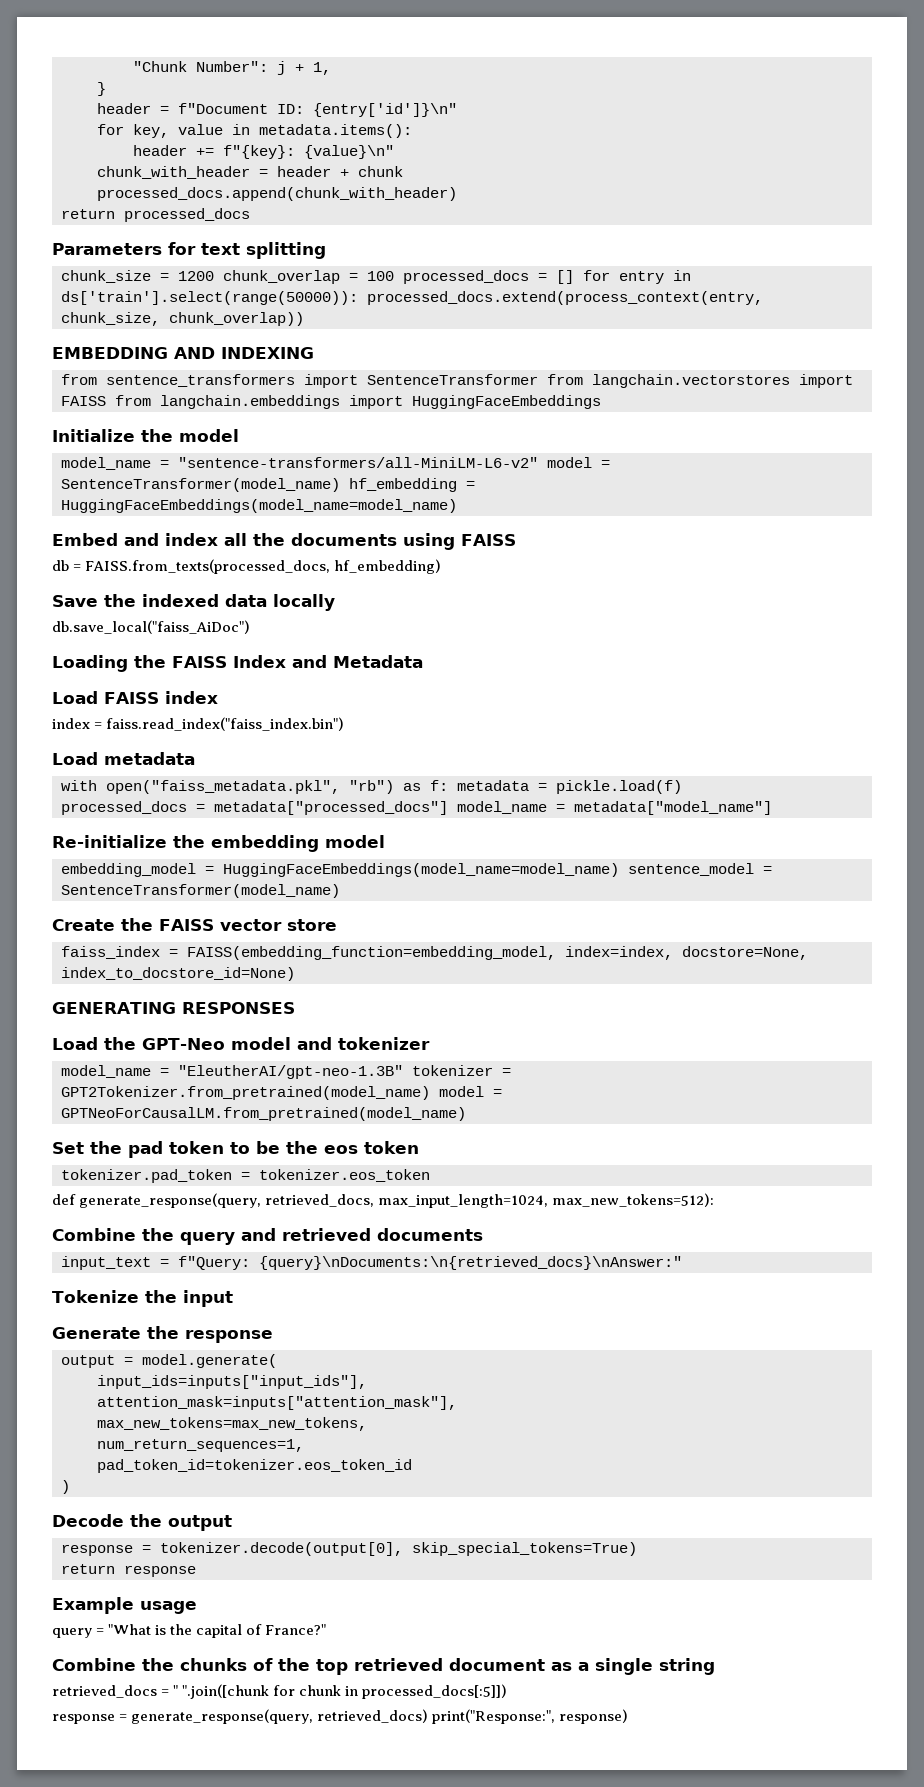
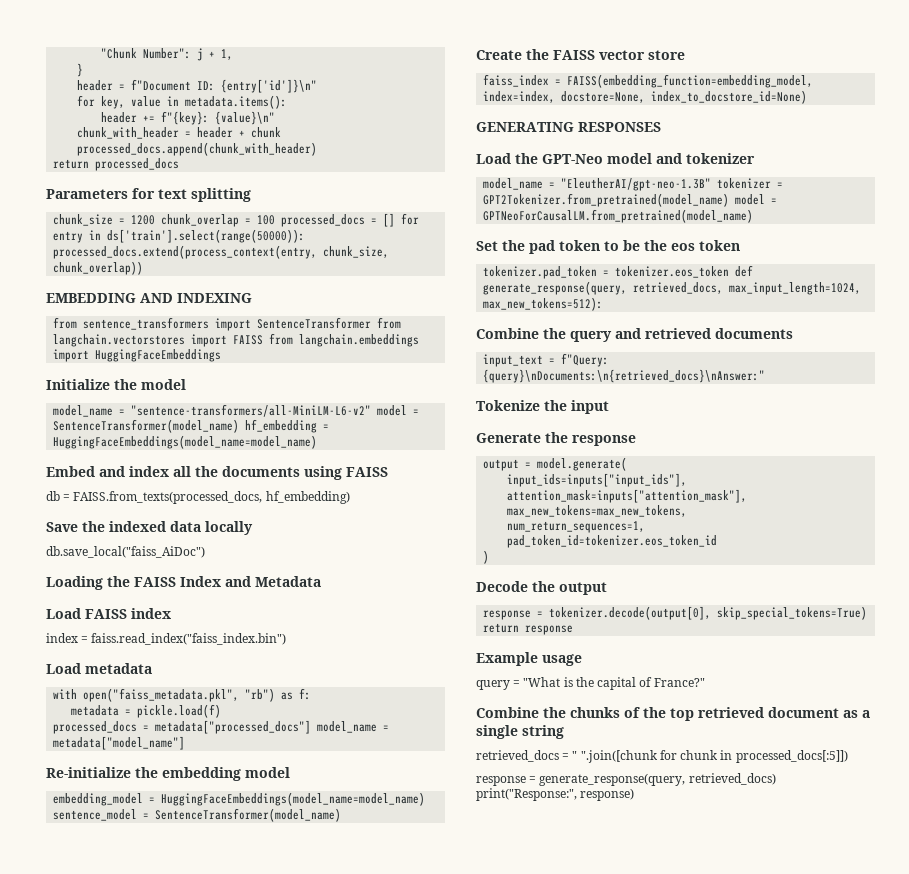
- with open("faiss_metadata.pkl", "rb") as f: metadata = pickle.load(f)
+ with open("faiss_metadata.pkl", "rb") as f:
+ metadata = pickle.load(f)
- tokenizer.pad_token = tokenizer.eos_token
- def generate_response(query, retrieved_docs, max_input_length=1024, max_new_tokens=512):
+ tokenizer.pad_token = tokenizer.eos_token def generate_response(query, retrieved_docs, max_input_length=1024, max_new_tokens=512):

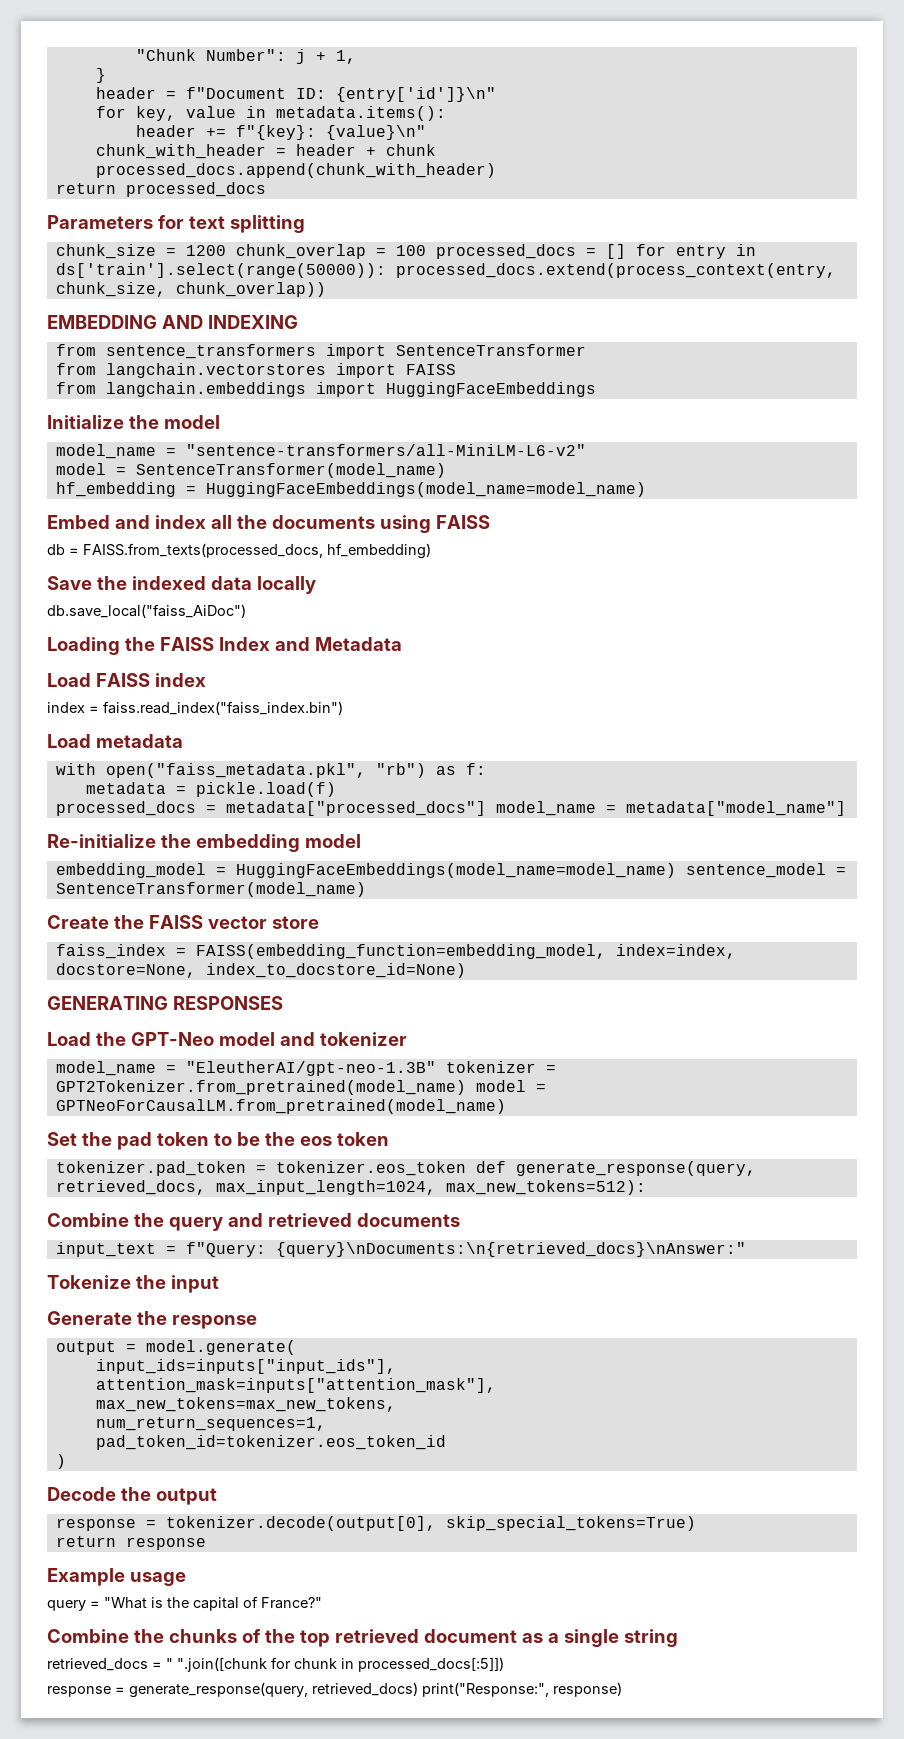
- from sentence_transformers import SentenceTransformer from langchain.vectorstores import FAISS from langchain.embeddings import HuggingFaceEmbeddings
+ from sentence_transformers import SentenceTransformer
+ from langchain.vectorstores import FAISS
+ from langchain.embeddings import HuggingFaceEmbeddings
- model_name = "sentence-transformers/all-MiniLM-L6-v2" model = SentenceTransformer(model_name) hf_embedding = HuggingFaceEmbeddings(model_name=model_name)
+ model_name = "sentence-transformers/all-MiniLM-L6-v2"
+ model = SentenceTransformer(model_name)
+ hf_embedding = HuggingFaceEmbeddings(model_name=model_name)

